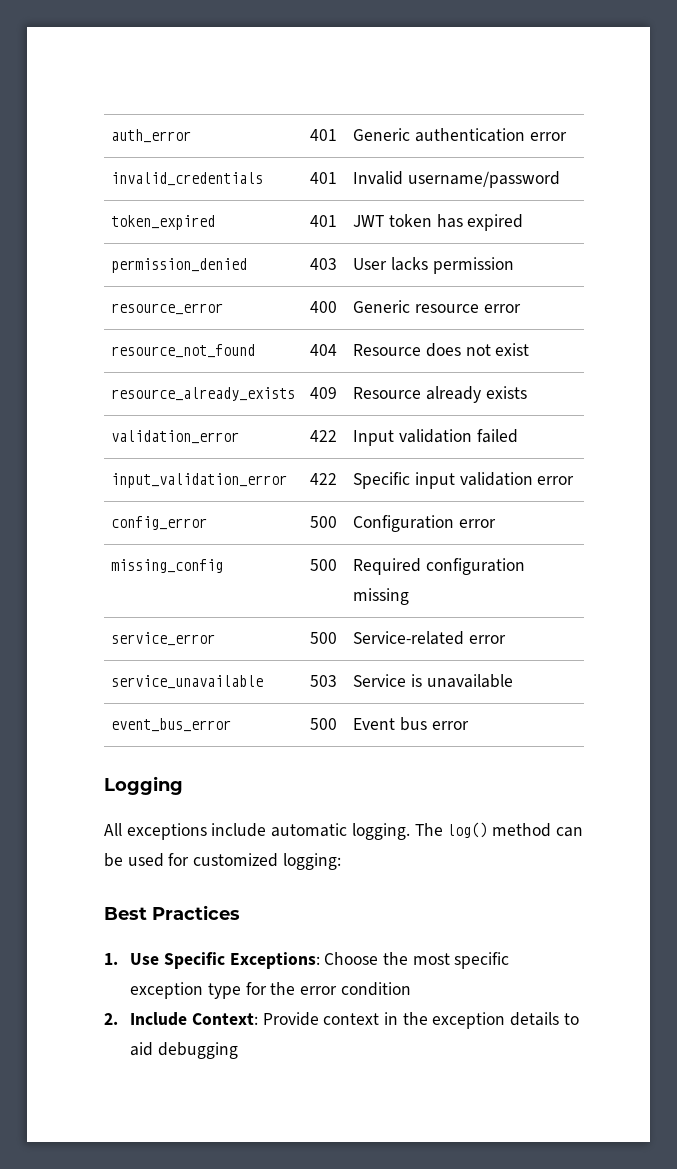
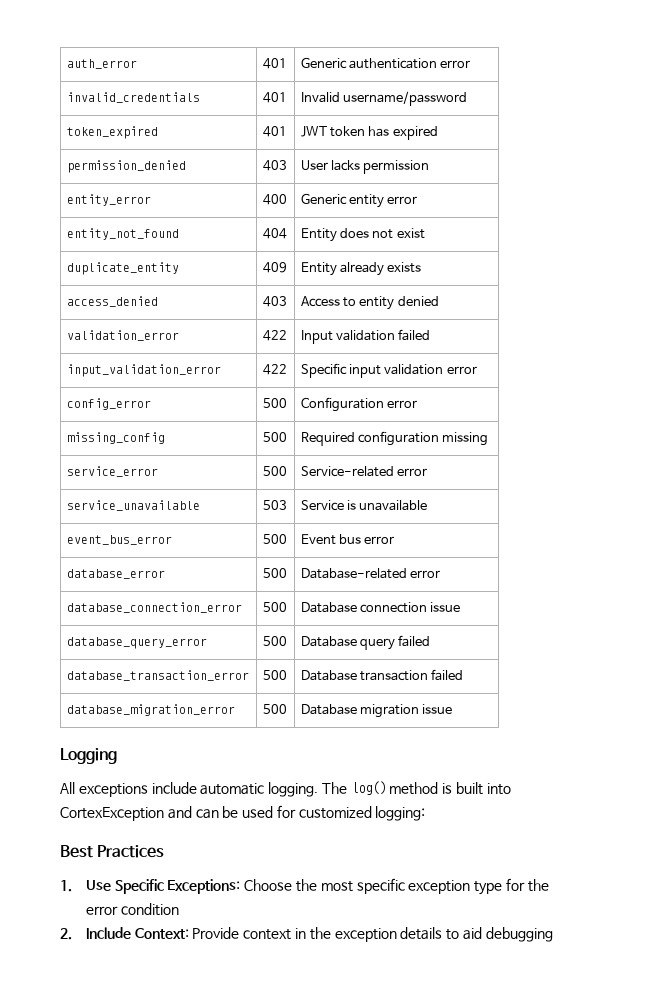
- resource_error | 400 | Generic resource error
- resource_not_found | 404 | Resource does not exist
+ entity_error | 400 | Generic entity error
+ entity_not_found | 404 | Entity does not exist
- resource_already_exists | 409 | Resource already exists
+ duplicate_entity | 409 | Entity already exists
+ access_denied | 403 | Access to entity denied
+ database_error | 500 | Database-related error
+ database_connection_error | 500 | Database connection issue
+ database_query_error | 500 | Database query failed
+ database_transaction_error | 500 | Database transaction failed
+ database_migration_error | 500 | Database migration issue
- The log() method can be used for customized logging:
+ The log() method is built into CortexException and can be used for customized logging:

